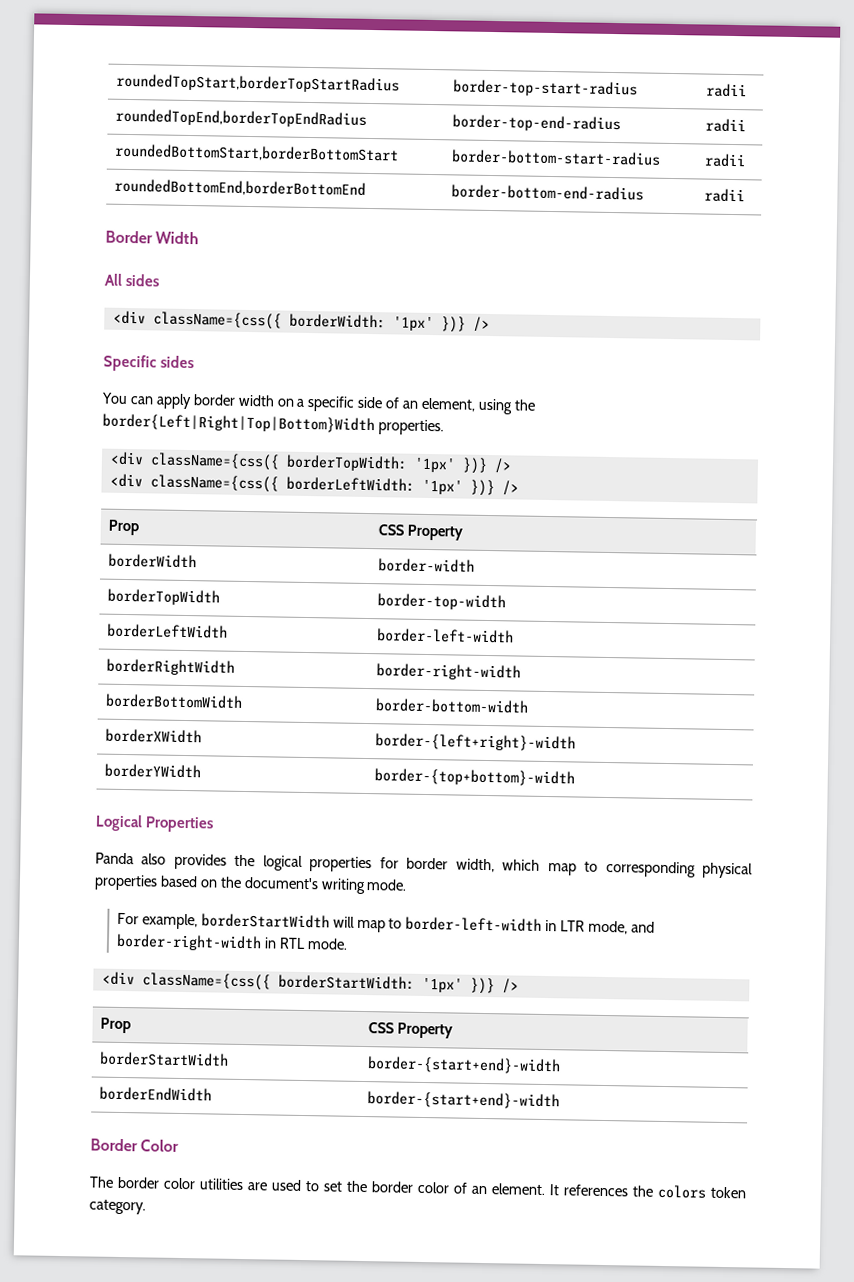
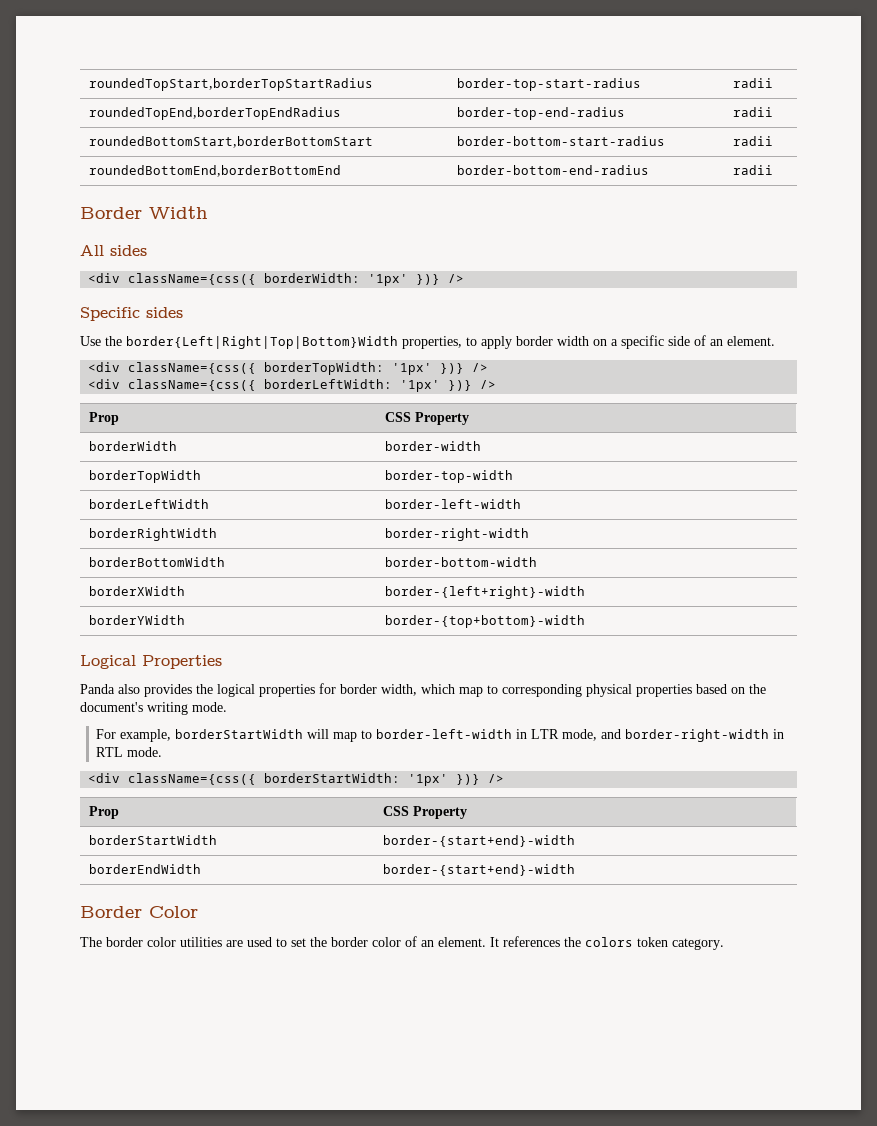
- You can apply border width on a specific side of an element, using the border{Left|Right|Top|Bottom}Width properties.
+ Use the border{Left|Right|Top|Bottom}Width properties, to apply border width on a specific side of an element.

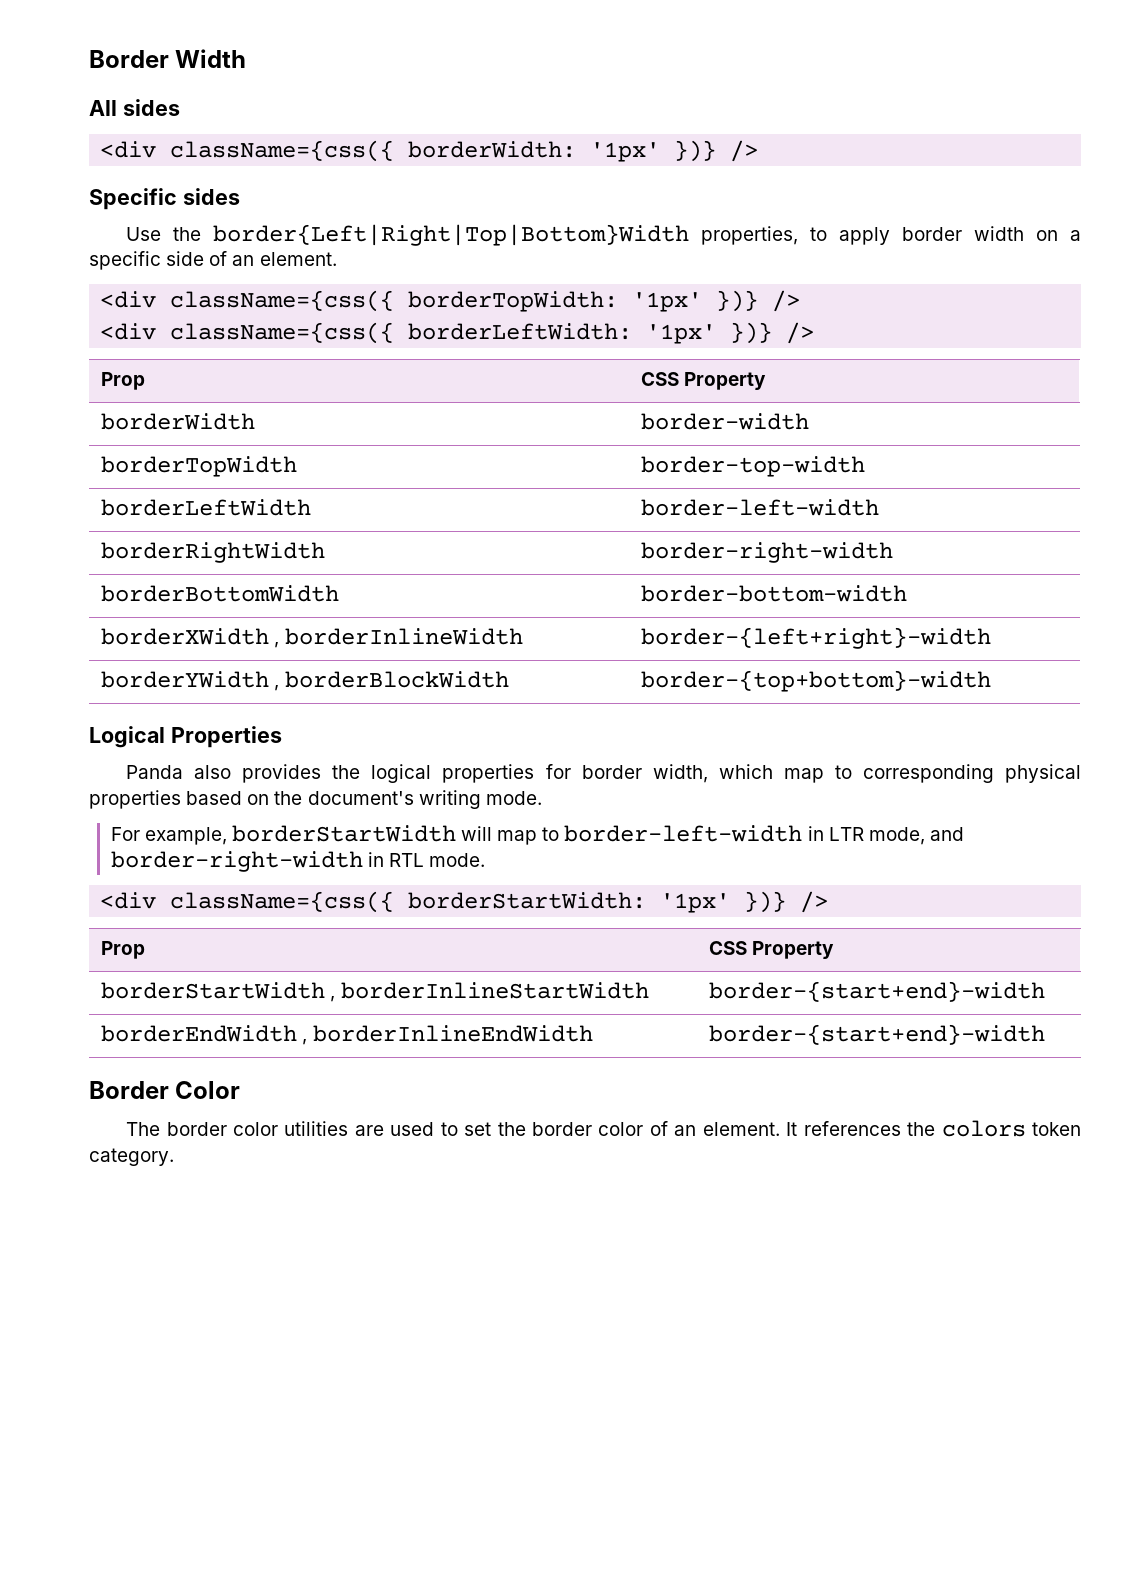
- roundedTopStart,borderTopStartRadius | border-top-start-radius | radii
- roundedTopEnd,borderTopEndRadius | border-top-end-radius | radii
- roundedBottomStart,borderBottomStart | border-bottom-start-radius | radii
- roundedBottomEnd,borderBottomEnd | border-bottom-end-radius | radii
- borderXWidth | border-{left+right}-width
+ borderXWidth , borderInlineWidth | border-{left+right}-width
- borderYWidth | border-{top+bottom}-width
+ borderYWidth , borderBlockWidth | border-{top+bottom}-width
- borderStartWidth | border-{start+end}-width
+ borderStartWidth , borderInlineStartWidth | border-{start+end}-width
- borderEndWidth | border-{start+end}-width
+ borderEndWidth , borderInlineEndWidth | border-{start+end}-width

